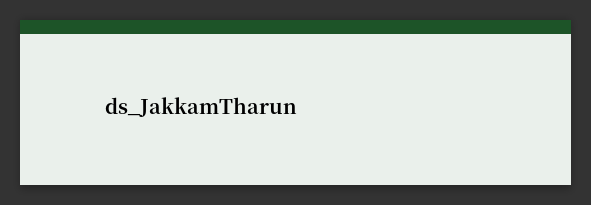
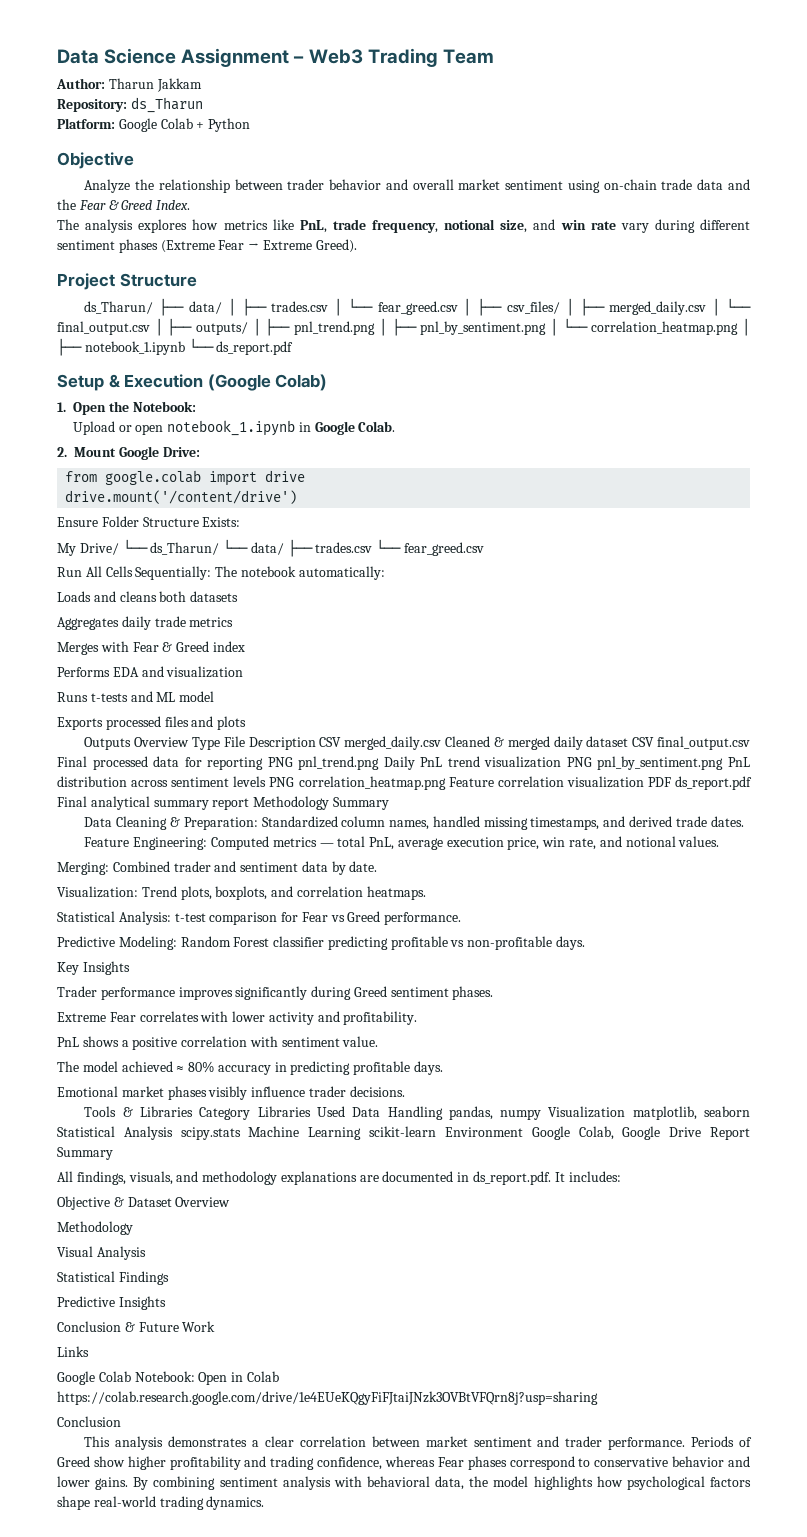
- ds_JakkamTharun
+ Data Science Assignment – Web3 Trading Team
+ Author: Tharun Jakkam
+ Repository: ds_Tharun
+ Platform: Google Colab + Python
+ Objective
+ Analyze the relationship between trader behavior and overall market sentiment using on-chain trade data and the Fear & Greed Index.
+ The analysis explores how metrics like PnL, trade frequency, notional size, and win rate vary during different sentiment phases (Extreme Fear → Extreme Greed).
+ Project Structure
+ ds_Tharun/ ├── data/ │ ├── trades.csv │ └── fear_greed.csv │ ├── csv_files/ │ ├── merged_daily.csv │ └── final_output.csv │ ├── outputs/ │ ├── pnl_trend.png │ ├── pnl_by_sentiment.png │ └── correlation_heatmap.png │ ├── notebook_1.ipynb └── ds_report.pdf
+ Setup & Execution (Google Colab)
+ 1. Open the Notebook:
+ Upload or open notebook_1.ipynb in Google Colab.
+ 2. Mount Google Drive:
+ from google.colab import drive
+ drive.mount('/content/drive')
+ Ensure Folder Structure Exists:
+ My Drive/ └── ds_Tharun/ └── data/ ├── trades.csv └── fear_greed.csv
+ Run All Cells Sequentially: The notebook automatically:
+ Loads and cleans both datasets
+ Aggregates daily trade metrics
+ Merges with Fear & Greed index
+ Performs EDA and visualization
+ Runs t-tests and ML model
+ Exports processed files and plots
+ Outputs Overview Type File Description CSV merged_daily.csv Cleaned & merged daily dataset CSV final_output.csv Final processed data for reporting PNG pnl_trend.png Daily PnL trend visualization PNG pnl_by_sentiment.png PnL distribution across sentiment levels PNG correlation_heatmap.png Feature correlation visualization PDF ds_report.pdf Final analytical summary report Methodology Summary
+ Data Cleaning & Preparation: Standardized column names, handled missing timestamps, and derived trade dates.
+ Feature Engineering: Computed metrics — total PnL, average execution price, win rate, and notional values.
+ Merging: Combined trader and sentiment data by date.
+ Visualization: Trend plots, boxplots, and correlation heatmaps.
+ Statistical Analysis: t-test comparison for Fear vs Greed performance.
+ Predictive Modeling: Random Forest classifier predicting profitable vs non-profitable days.
+ Key Insights
+ Trader performance improves significantly during Greed sentiment phases.
+ Extreme Fear correlates with lower activity and profitability.
+ PnL shows a positive correlation with sentiment value.
+ The model achieved ≈ 80% accuracy in predicting profitable days.
+ Emotional market phases visibly influence trader decisions.
+ Tools & Libraries Category Libraries Used Data Handling pandas, numpy Visualization matplotlib, seaborn Statistical Analysis scipy.stats Machine Learning scikit-learn Environment Google Colab, Google Drive Report Summary
+ All findings, visuals, and methodology explanations are documented in ds_report.pdf. It includes:
+ Objective & Dataset Overview
+ Methodology
+ Visual Analysis
+ Statistical Findings
+ Predictive Insights
+ Conclusion & Future Work
+ Links
+ Google Colab Notebook: Open in Colab https://colab.research.google.com/drive/1e4EUeKQgyFiFJtaiJNzk3OVBtVFQrn8j?usp=sharing
+ Conclusion
+ This analysis demonstrates a clear correlation between market sentiment and trader performance. Periods of Greed show higher profitability and trading confidence, whereas Fear phases correspond to conservative behavior and lower gains. By combining sentiment analysis with behavioral data, the model highlights how psychological factors shape real-world trading dynamics.

